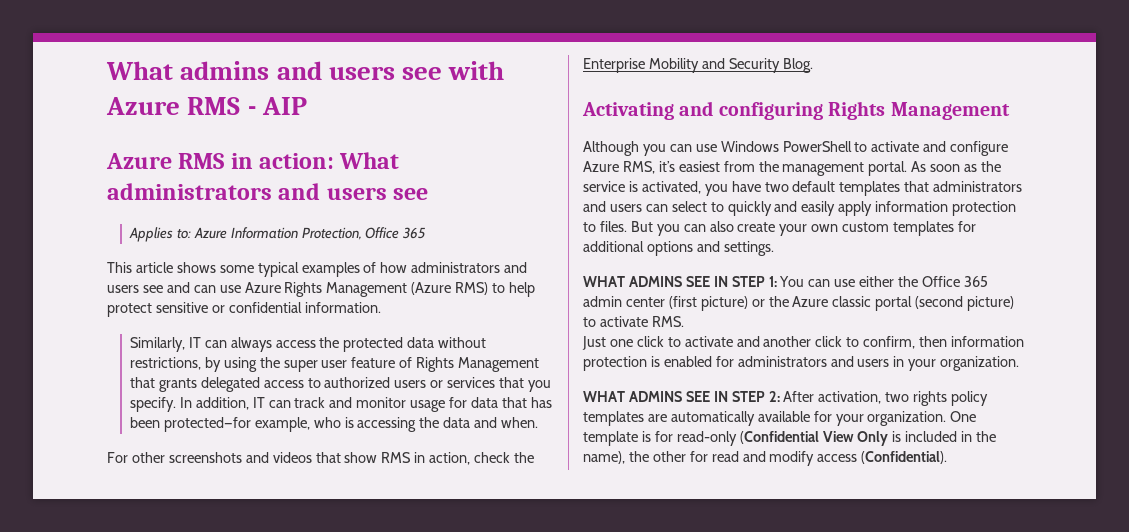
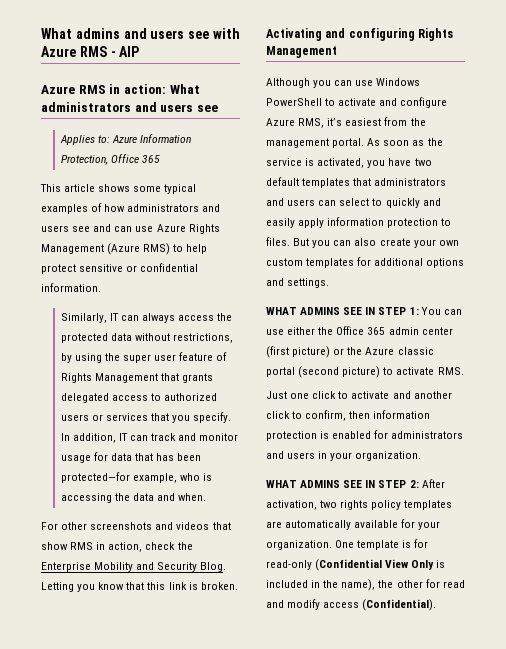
+ Letting you know that this link is broken.

